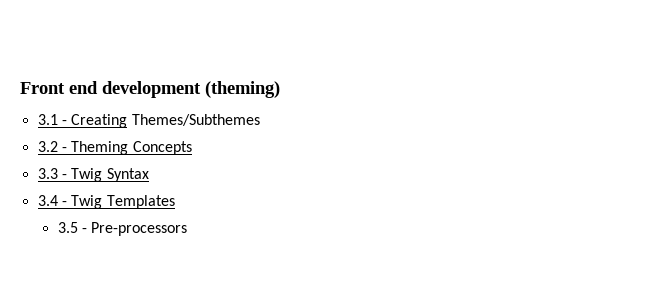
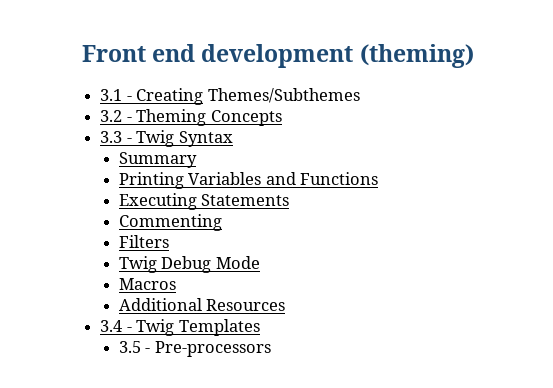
+ Summary
+ Printing Variables and Functions
+ Executing Statements
+ Commenting
+ Filters
+ Twig Debug Mode
+ Macros
+ Additional Resources

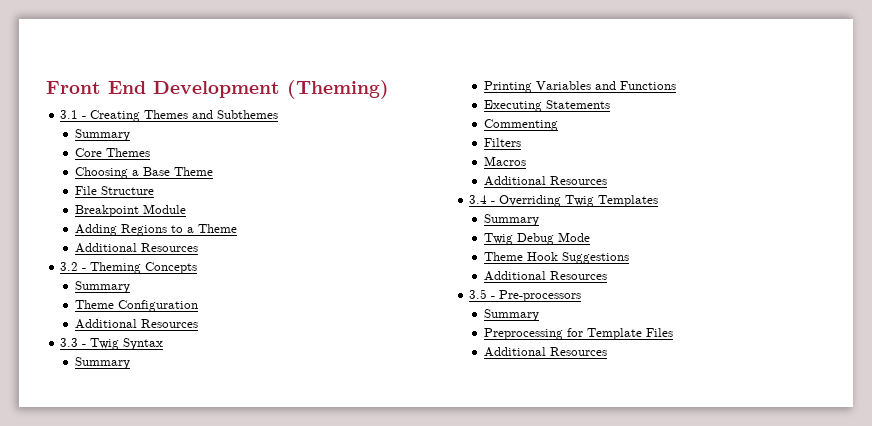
- Front end development (theming)
+ Front End Development (Theming)
- 3.1 - Creating Themes/Subthemes
+ 3.1 - Creating Themes and Subthemes
+ Summary
+ Core Themes
+ Choosing a Base Theme
+ File Structure
+ Breakpoint Module
+ Adding Regions to a Theme
+ Additional Resources
  3.2 - Theming Concepts
+ Summary
+ Theme Configuration
+ Additional Resources
- Twig Debug Mode
- 3.4 - Twig Templates
+ 3.4 - Overriding Twig Templates
+ Summary
+ Twig Debug Mode
+ Theme Hook Suggestions
+ Additional Resources
  3.5 - Pre-processors
+ Summary
+ Preprocessing for Template Files
+ Additional Resources

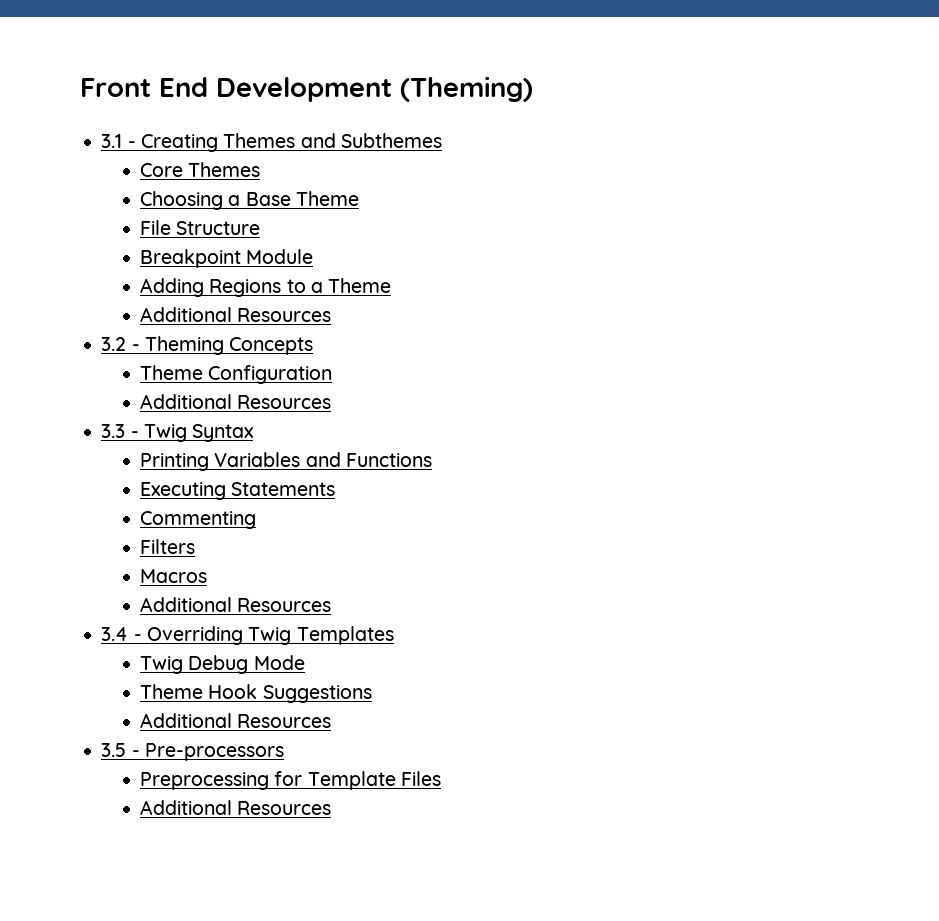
  3.1 - Creating Themes and Subthemes
- Summary
  3.2 - Theming Concepts
- Summary
  3.3 - Twig Syntax
- Summary
  3.4 - Overriding Twig Templates
- Summary
  3.5 - Pre-processors
- Summary

